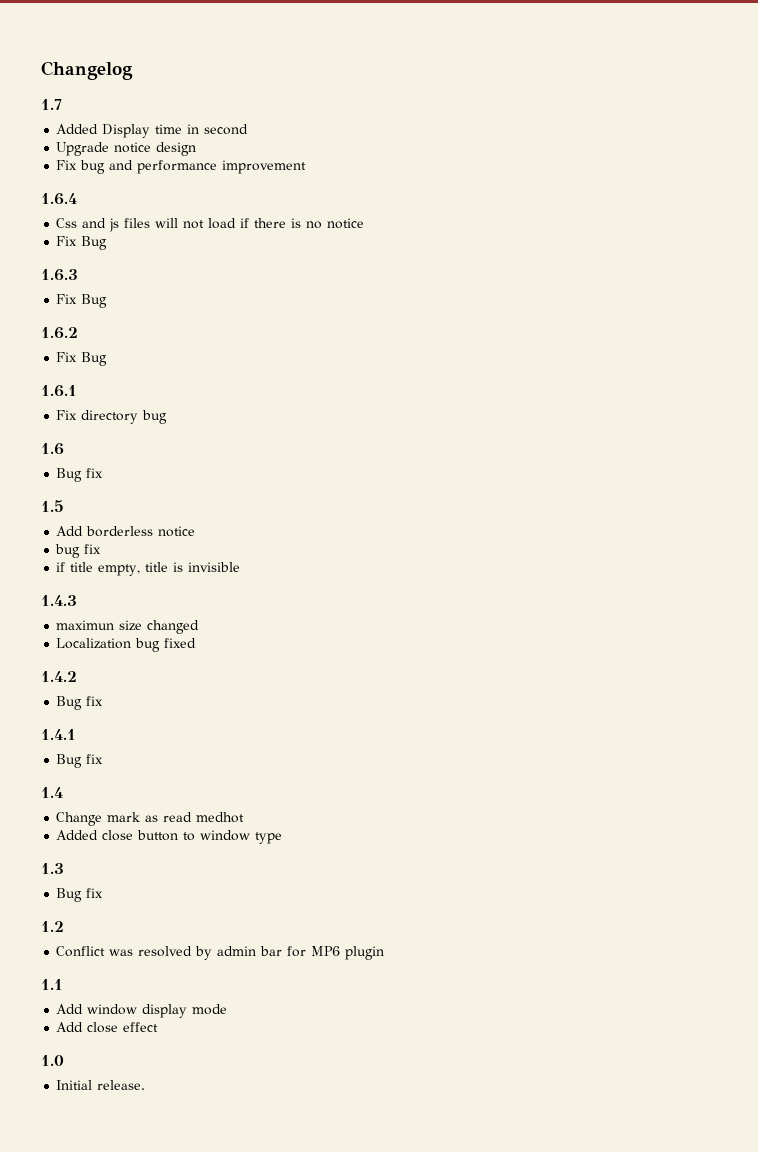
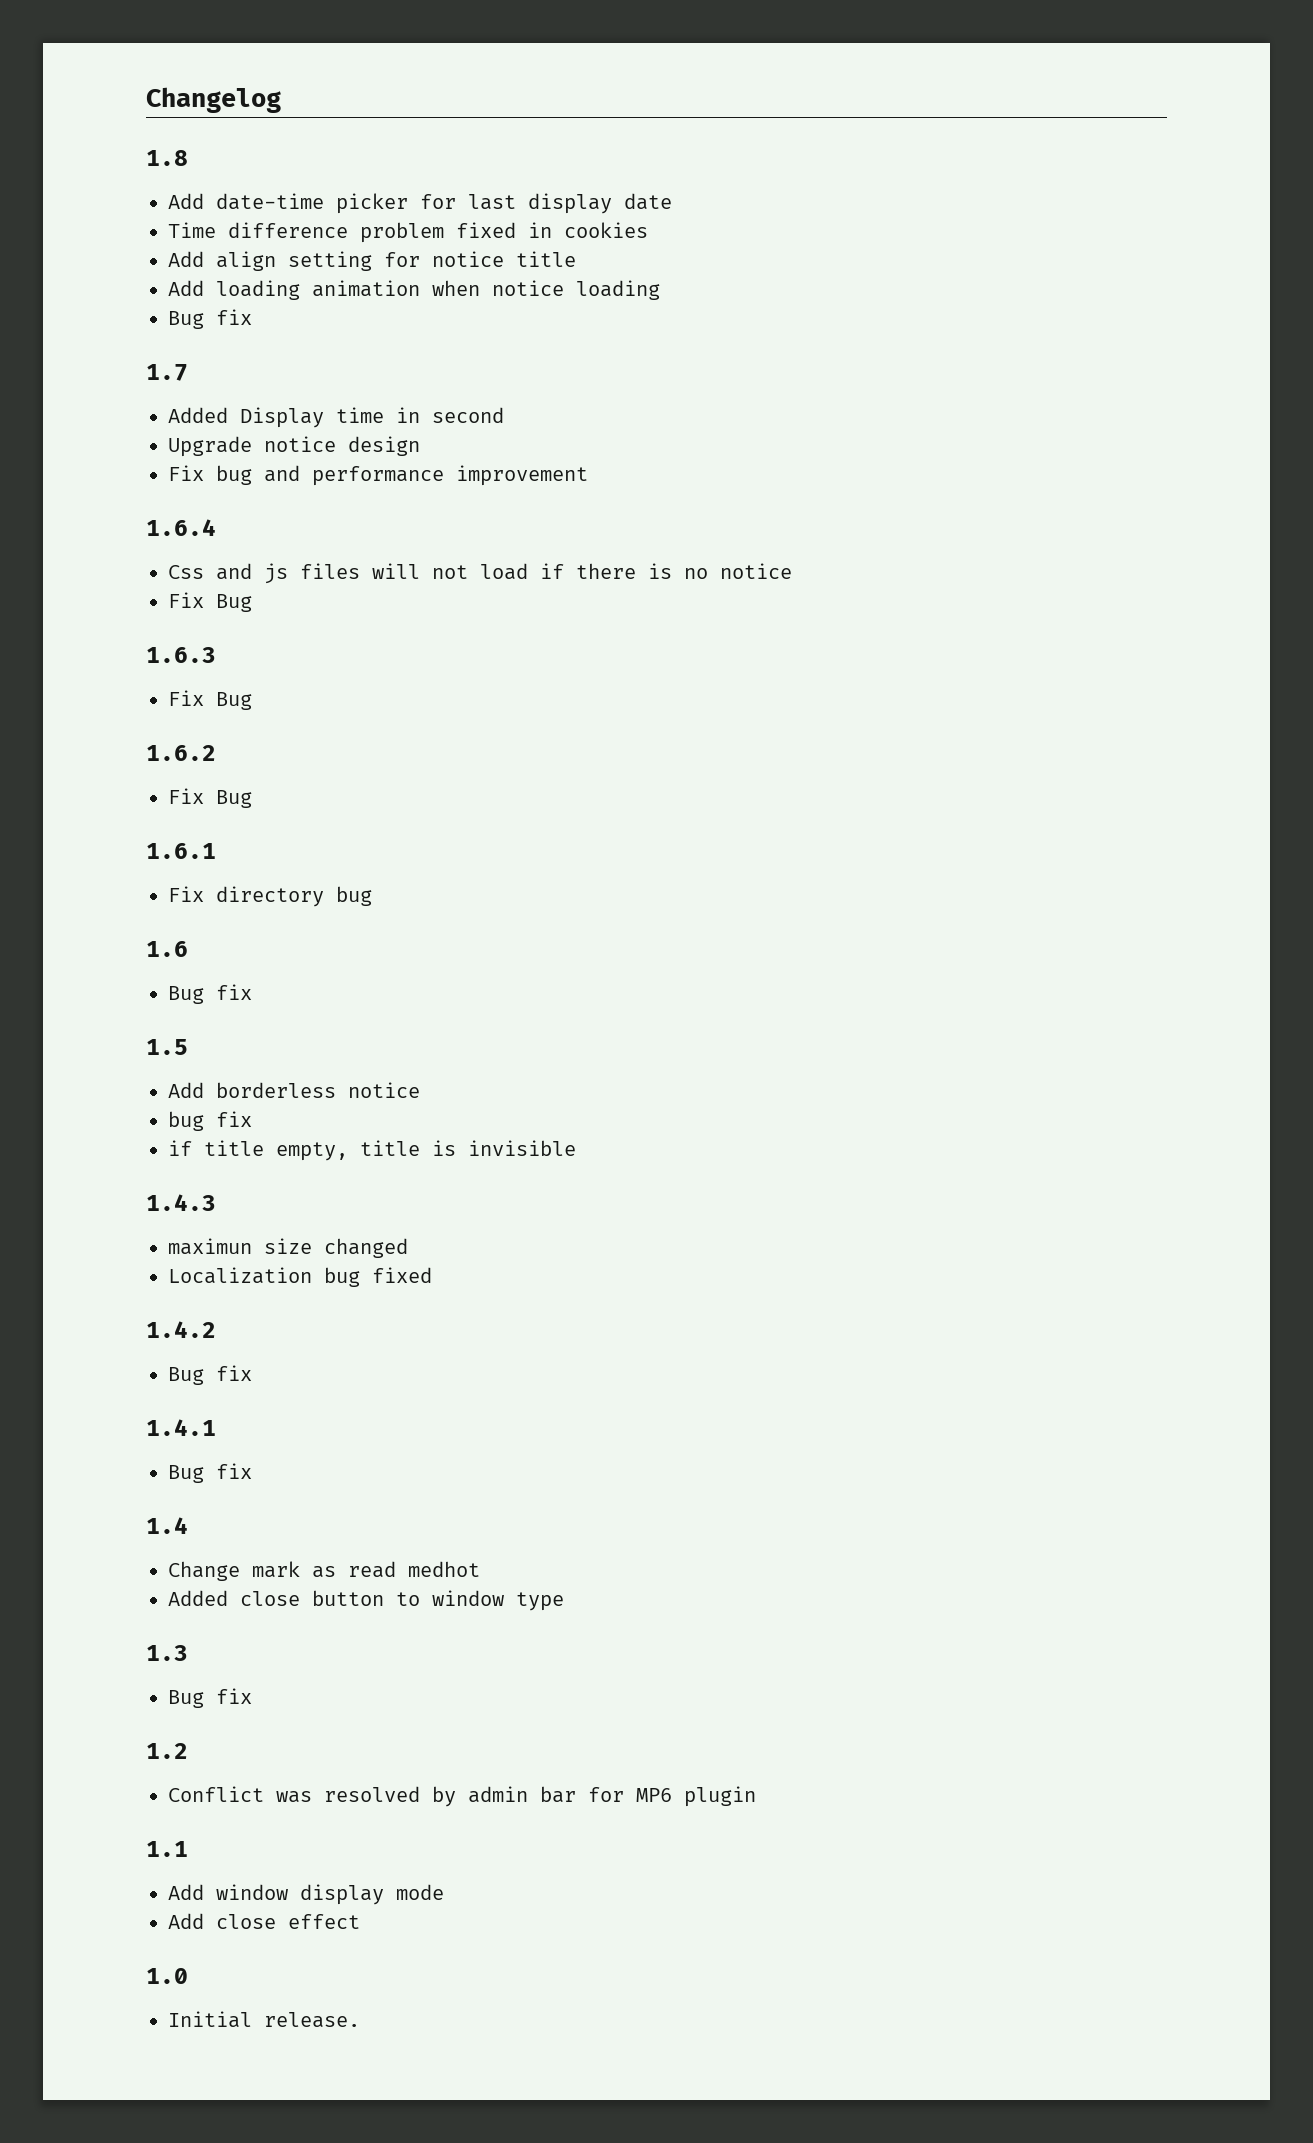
+ 1.8
+ Add date-time picker for last display date
+ Time difference problem fixed in cookies
+ Add align setting for notice title
+ Add loading animation when notice loading
+ Bug fix

